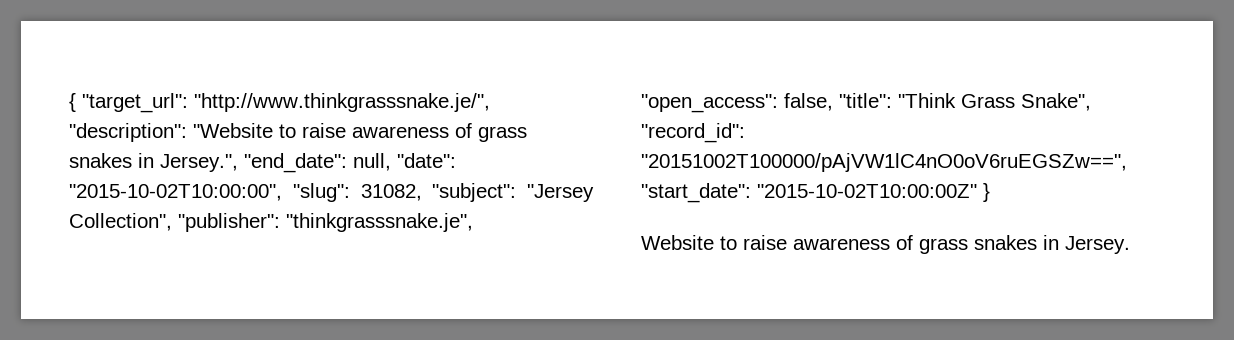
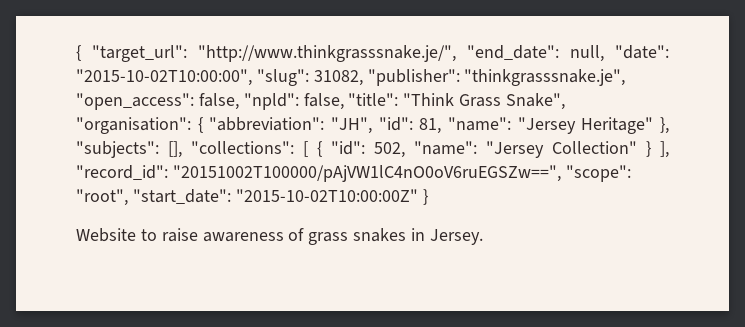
- { "target_url": "http://www.thinkgrasssnake.je/", "description": "Website to raise awareness of grass snakes in Jersey.", "end_date": null, "date": "2015-10-02T10:00:00", "slug": 31082, "subject": "Jersey Collection", "publisher": "thinkgrasssnake.je", "open_access": false, "title": "Think Grass Snake", "record_id": "20151002T100000/pAjVW1lC4nO0oV6ruEGSZw==", "start_date": "2015-10-02T10:00:00Z" }
+ { "target_url": "http://www.thinkgrasssnake.je/", "end_date": null, "date": "2015-10-02T10:00:00", "slug": 31082, "publisher": "thinkgrasssnake.je", "open_access": false, "npld": false, "title": "Think Grass Snake", "organisation": { "abbreviation": "JH", "id": 81, "name": "Jersey Heritage" }, "subjects": [], "collections": [ { "id": 502, "name": "Jersey Collection" } ], "record_id": "20151002T100000/pAjVW1lC4nO0oV6ruEGSZw==", "scope": "root", "start_date": "2015-10-02T10:00:00Z" }

